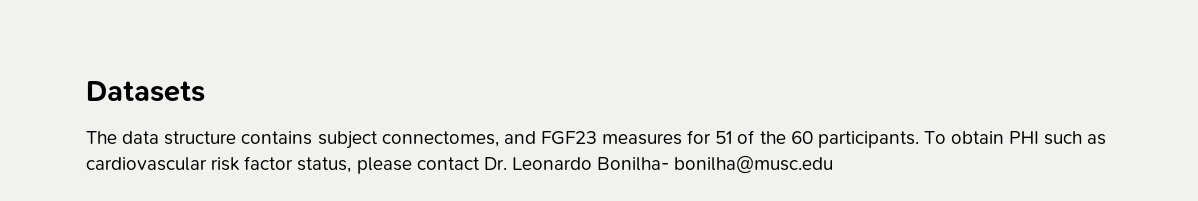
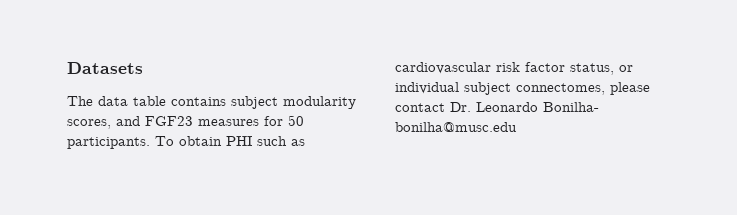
- The data structure contains subject connectomes, and FGF23 measures for 51 of the 60 participants.
+ The data table contains subject modularity scores, and FGF23 measures for 50 participants.
- To obtain PHI such as cardiovascular risk factor status, please contact Dr. Leonardo Bonilha- bonilha@musc.edu
+ To obtain PHI such as cardiovascular risk factor status, or individual subject connectomes, please contact Dr. Leonardo Bonilha- bonilha@musc.edu

